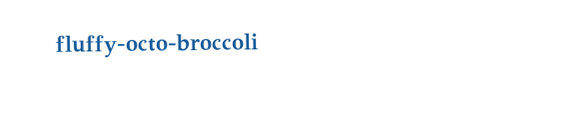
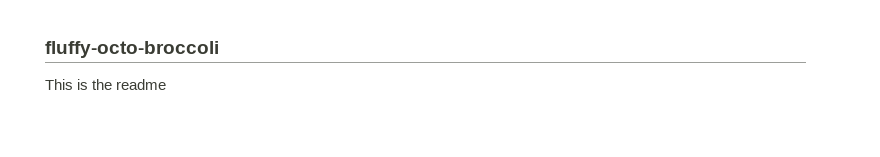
+ This is the readme

